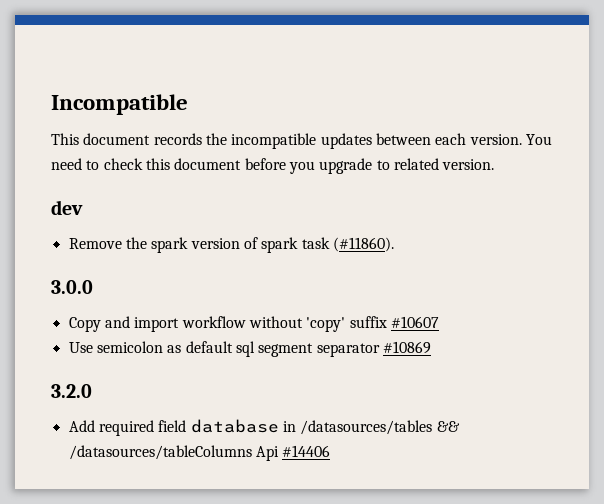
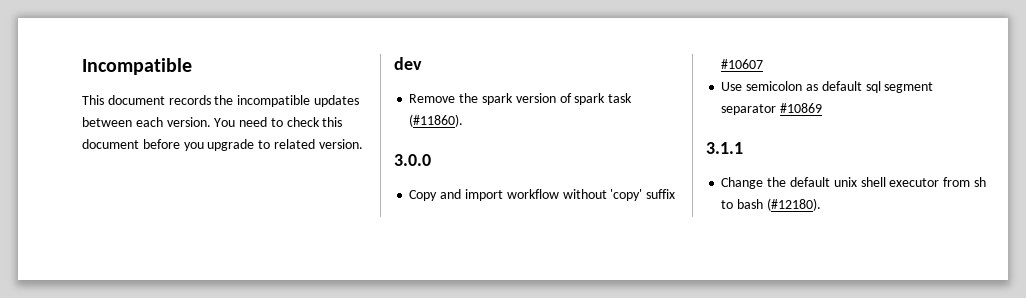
- 3.2.0
- Add required field database in /datasources/tables && /datasources/tableColumns Api #14406
+ 3.1.1
+ Change the default unix shell executor from sh to bash (#12180).

